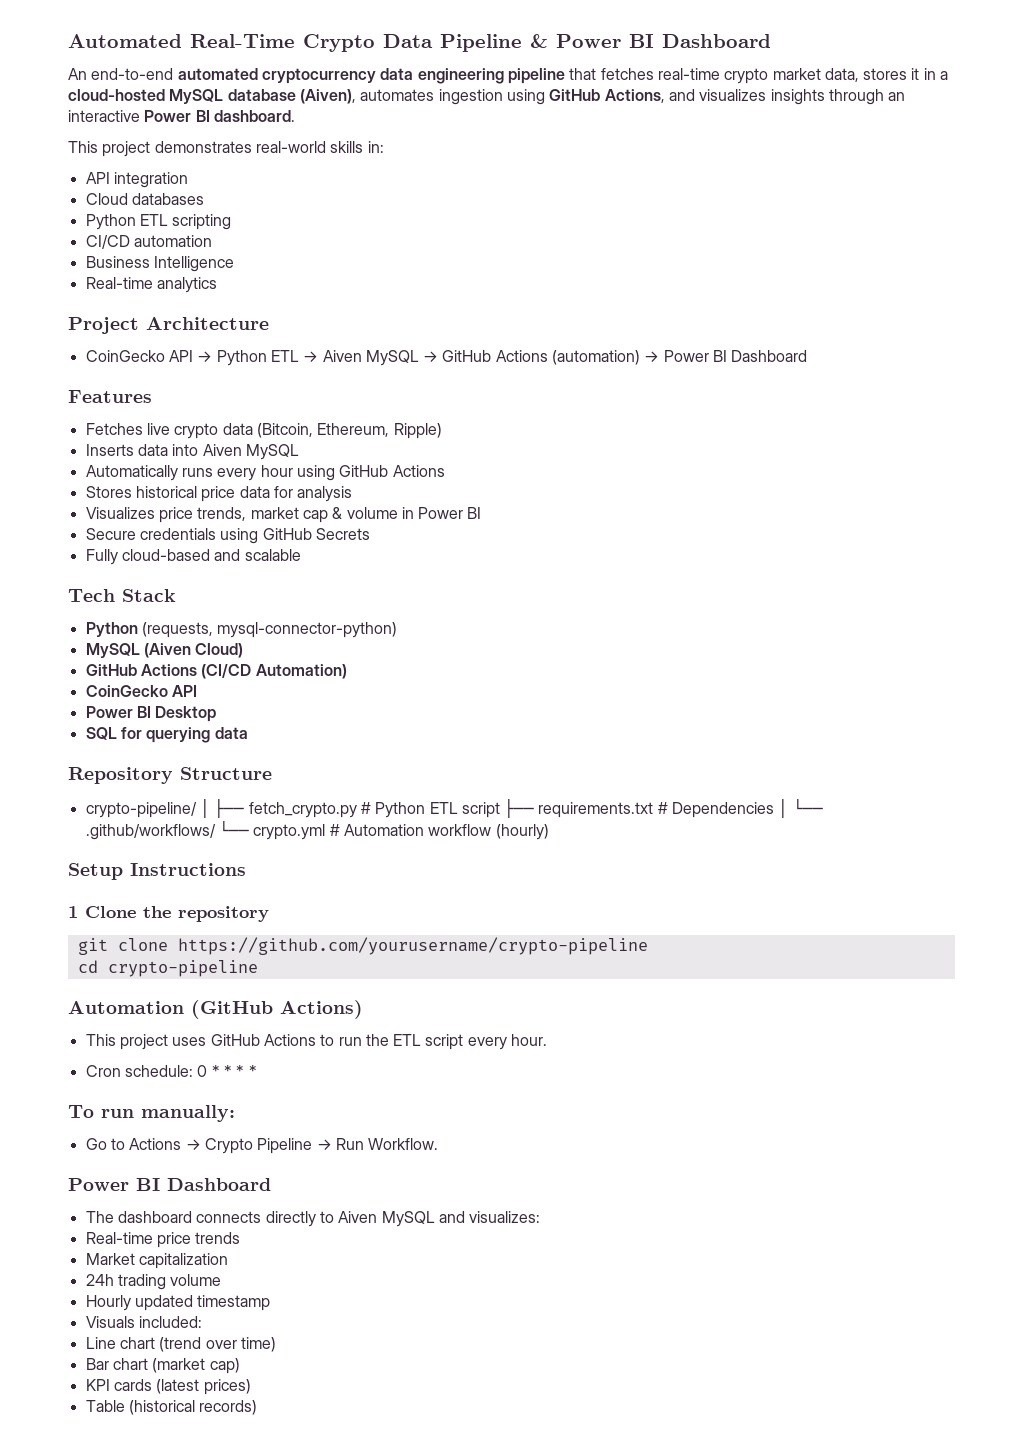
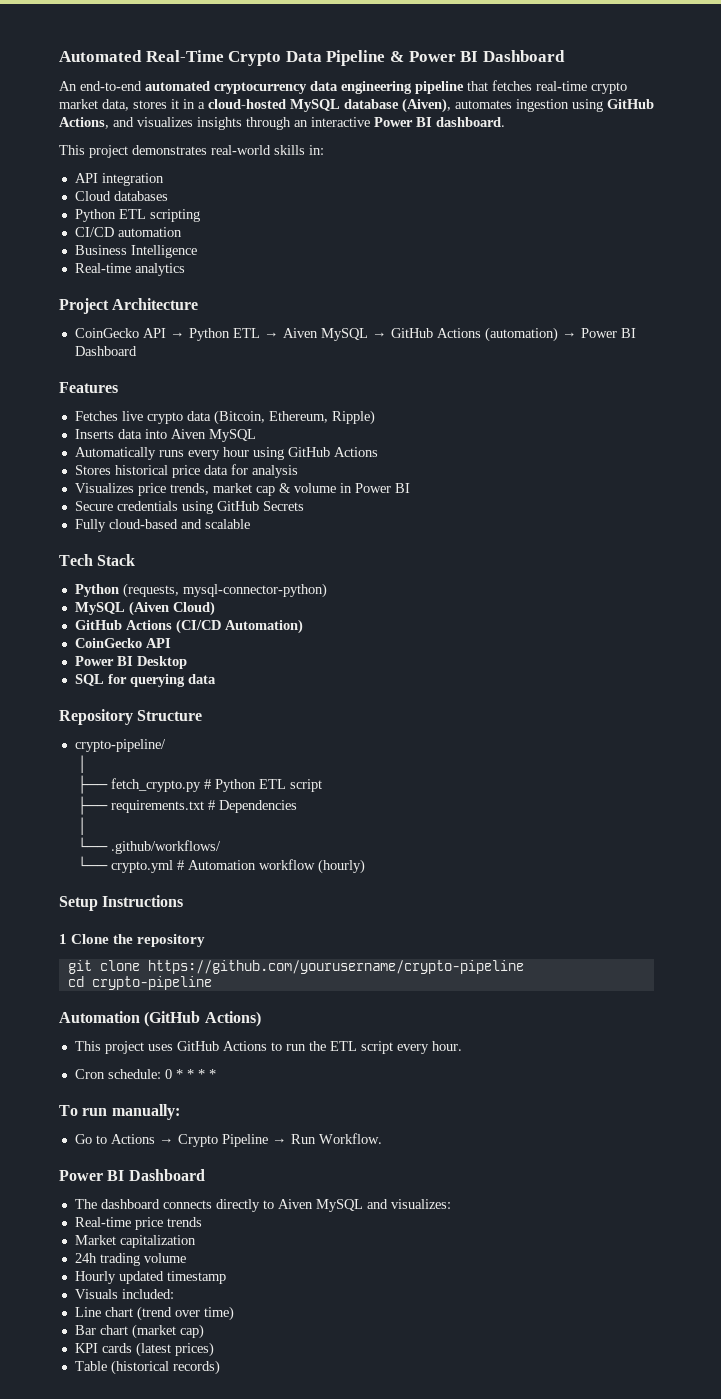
- crypto-pipeline/ │ ├── fetch_crypto.py # Python ETL script ├── requirements.txt # Dependencies │ └── .github/workflows/ └── crypto.yml # Automation workflow (hourly)
+ crypto-pipeline/
+ │
+ ├── fetch_crypto.py # Python ETL script
+ ├── requirements.txt # Dependencies
+ │
+ └── .github/workflows/
+ └── crypto.yml # Automation workflow (hourly)

